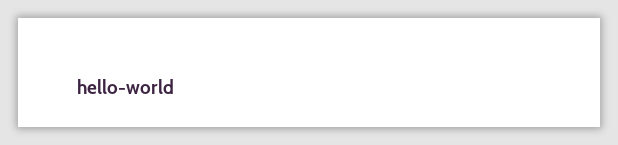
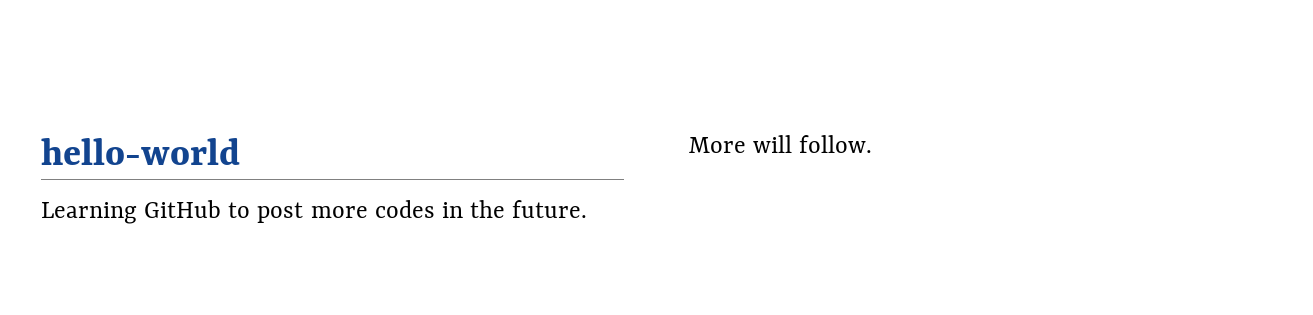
+ Learning GitHub to post more codes in the future. More will follow.

